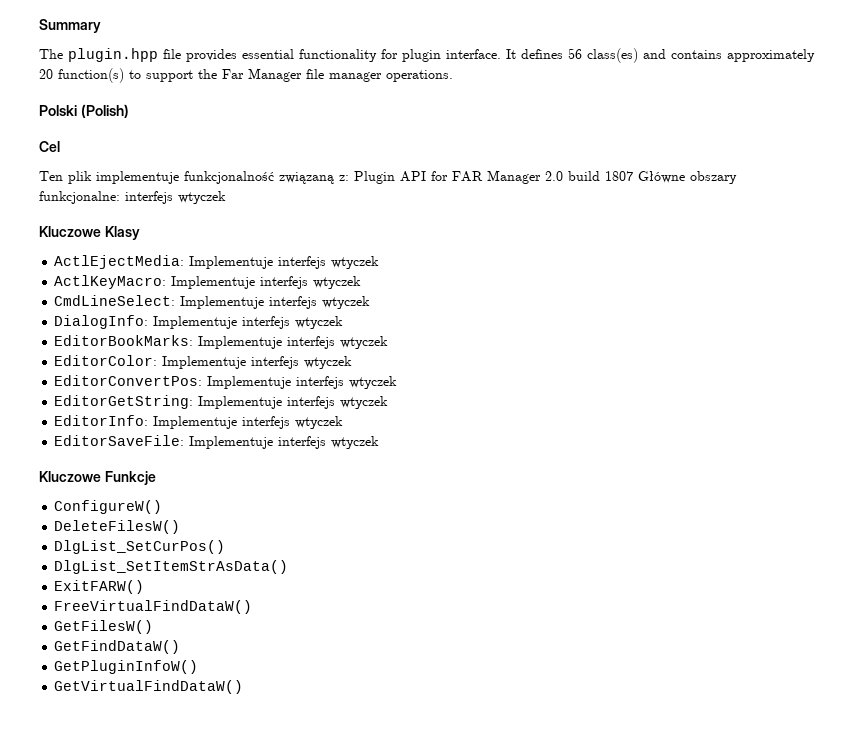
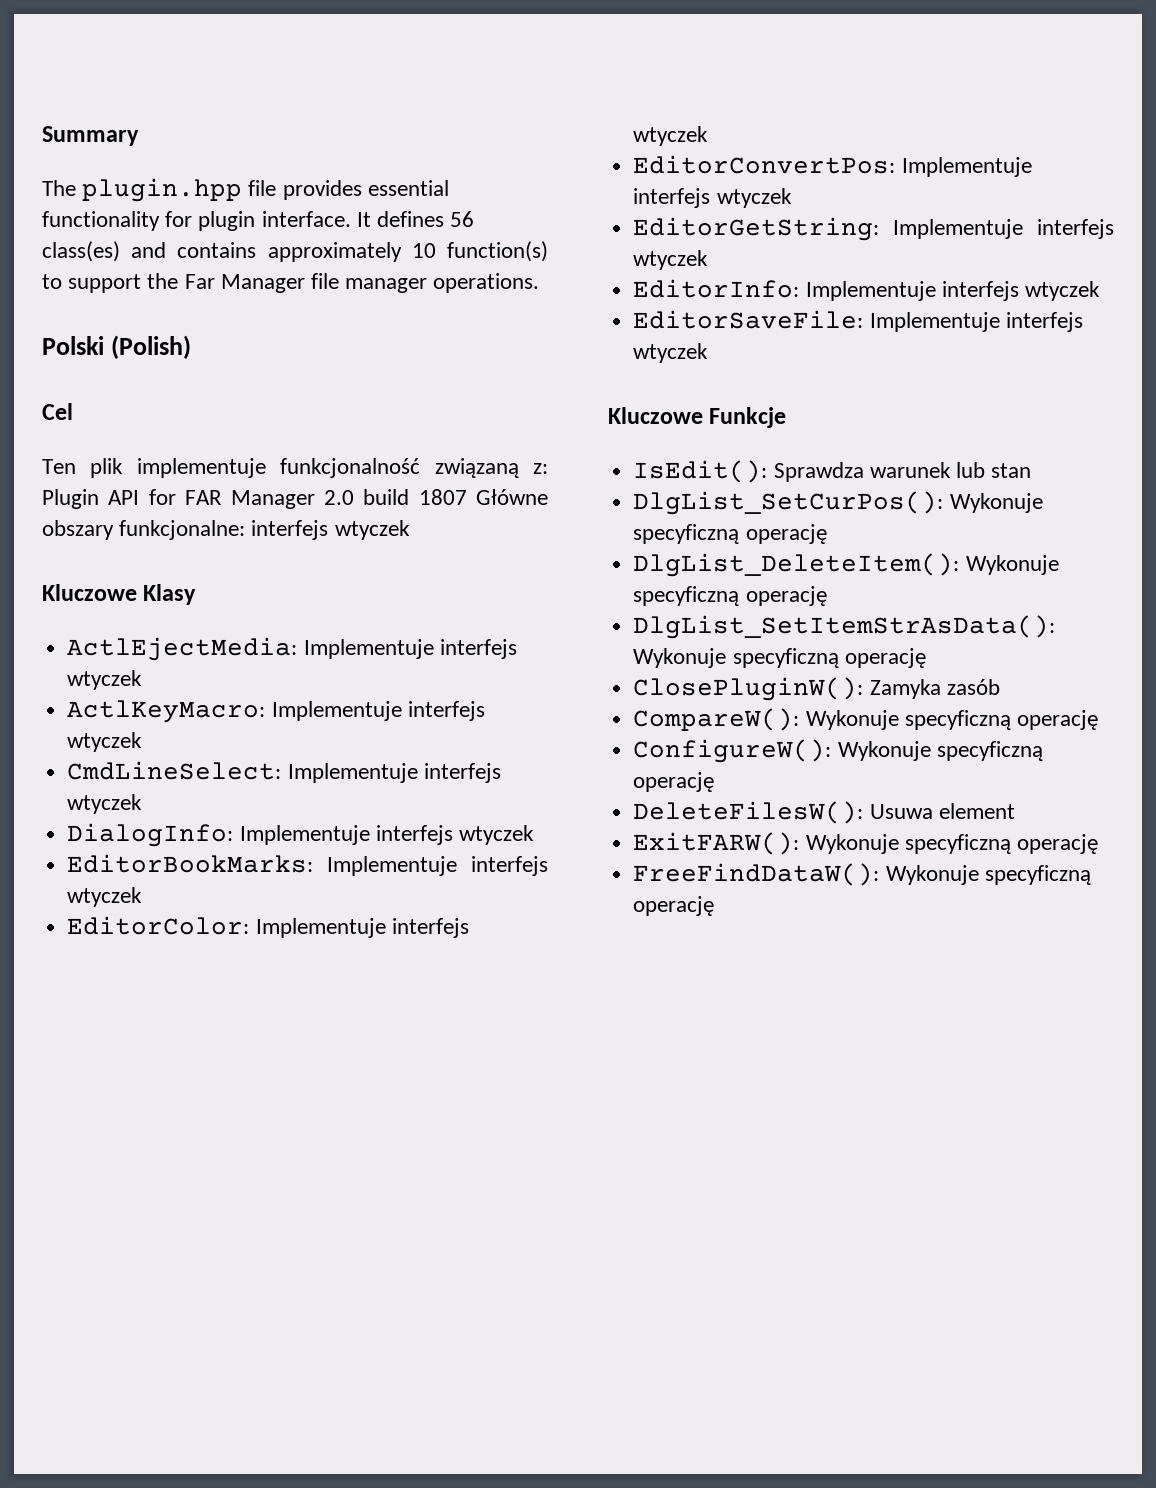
- It defines 56 class(es) and contains approximately 20 function(s) to support the Far Manager file manager operations.
+ It defines 56 class(es) and contains approximately 10 function(s) to support the Far Manager file manager operations.
- ConfigureW()
- DeleteFilesW()
- DlgList_SetCurPos()
- DlgList_SetItemStrAsData()
- ExitFARW()
- FreeVirtualFindDataW()
- GetFilesW()
- GetFindDataW()
- GetPluginInfoW()
- GetVirtualFindDataW()
+ IsEdit(): Sprawdza warunek lub stan
+ DlgList_SetCurPos(): Wykonuje specyficzną operację
+ DlgList_DeleteItem(): Wykonuje specyficzną operację
+ DlgList_SetItemStrAsData(): Wykonuje specyficzną operację
+ ClosePluginW(): Zamyka zasób
+ CompareW(): Wykonuje specyficzną operację
+ ConfigureW(): Wykonuje specyficzną operację
+ DeleteFilesW(): Usuwa element
+ ExitFARW(): Wykonuje specyficzną operację
+ FreeFindDataW(): Wykonuje specyficzną operację

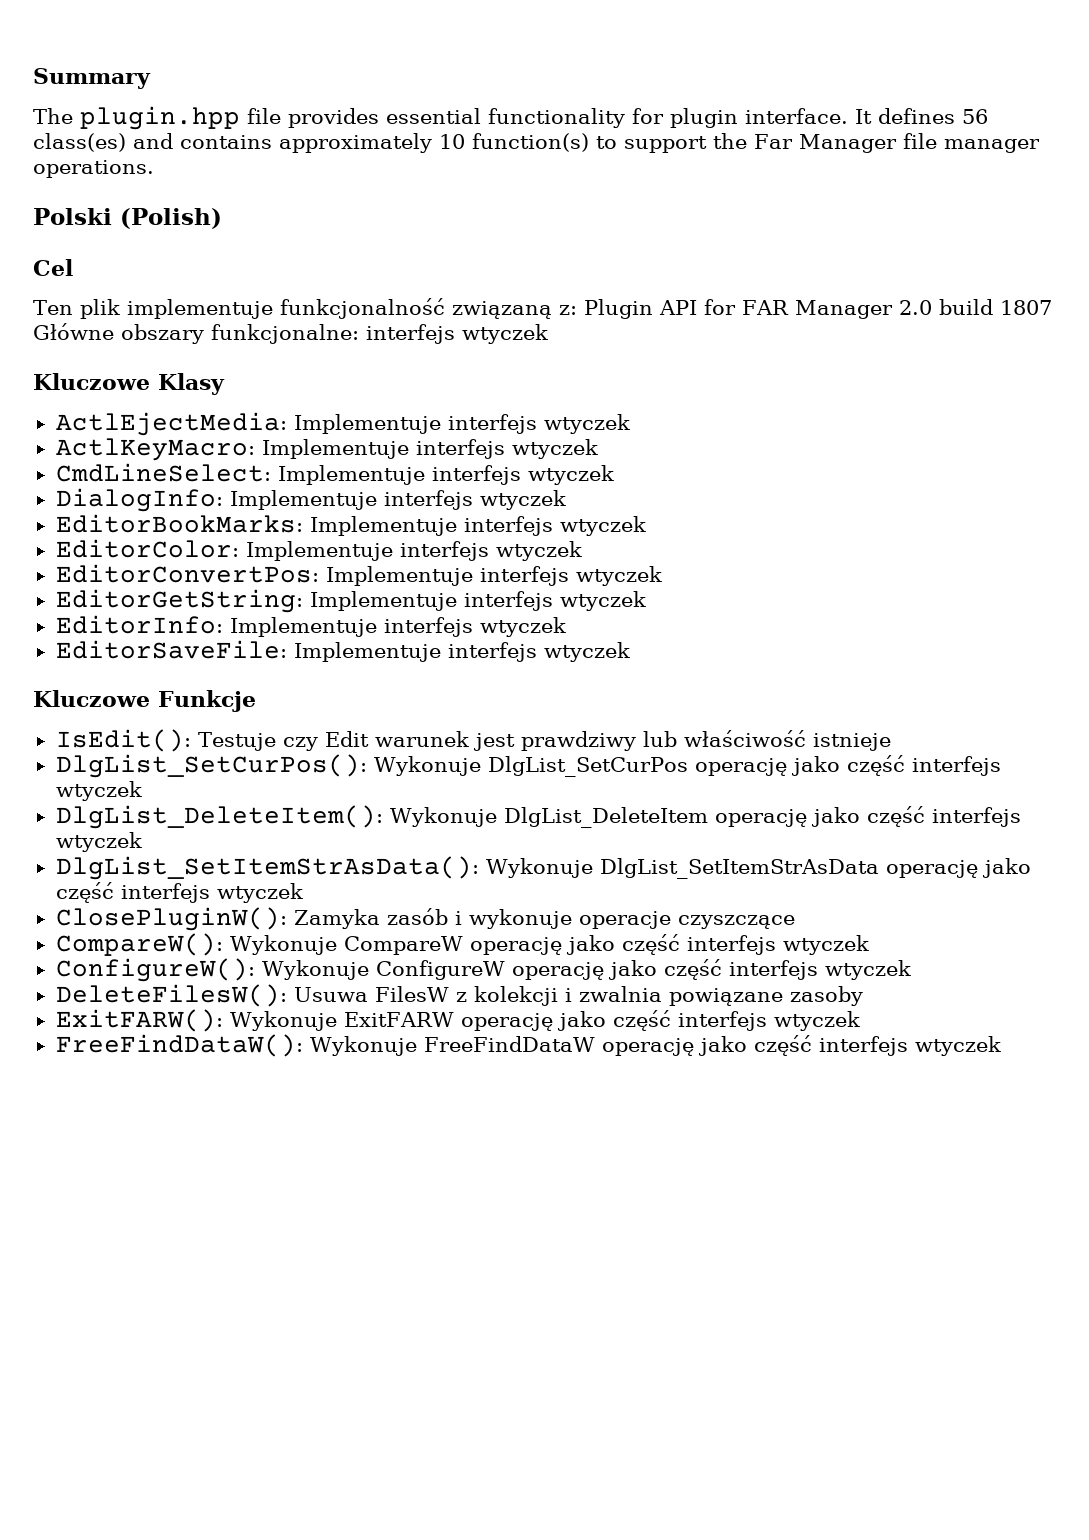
- IsEdit(): Sprawdza warunek lub stan
+ IsEdit(): Testuje czy Edit warunek jest prawdziwy lub właściwość istnieje
- DlgList_SetCurPos(): Wykonuje specyficzną operację
+ DlgList_SetCurPos(): Wykonuje DlgList_SetCurPos operację jako część interfejs wtyczek
- DlgList_DeleteItem(): Wykonuje specyficzną operację
+ DlgList_DeleteItem(): Wykonuje DlgList_DeleteItem operację jako część interfejs wtyczek
- DlgList_SetItemStrAsData(): Wykonuje specyficzną operację
+ DlgList_SetItemStrAsData(): Wykonuje DlgList_SetItemStrAsData operację jako część interfejs wtyczek
- ClosePluginW(): Zamyka zasób
+ ClosePluginW(): Zamyka zasób i wykonuje operacje czyszczące
- CompareW(): Wykonuje specyficzną operację
+ CompareW(): Wykonuje CompareW operację jako część interfejs wtyczek
- ConfigureW(): Wykonuje specyficzną operację
- DeleteFilesW(): Usuwa element
+ ConfigureW(): Wykonuje ConfigureW operację jako część interfejs wtyczek
+ DeleteFilesW(): Usuwa FilesW z kolekcji i zwalnia powiązane zasoby
- ExitFARW(): Wykonuje specyficzną operację
- FreeFindDataW(): Wykonuje specyficzną operację
+ ExitFARW(): Wykonuje ExitFARW operację jako część interfejs wtyczek
+ FreeFindDataW(): Wykonuje FreeFindDataW operację jako część interfejs wtyczek

